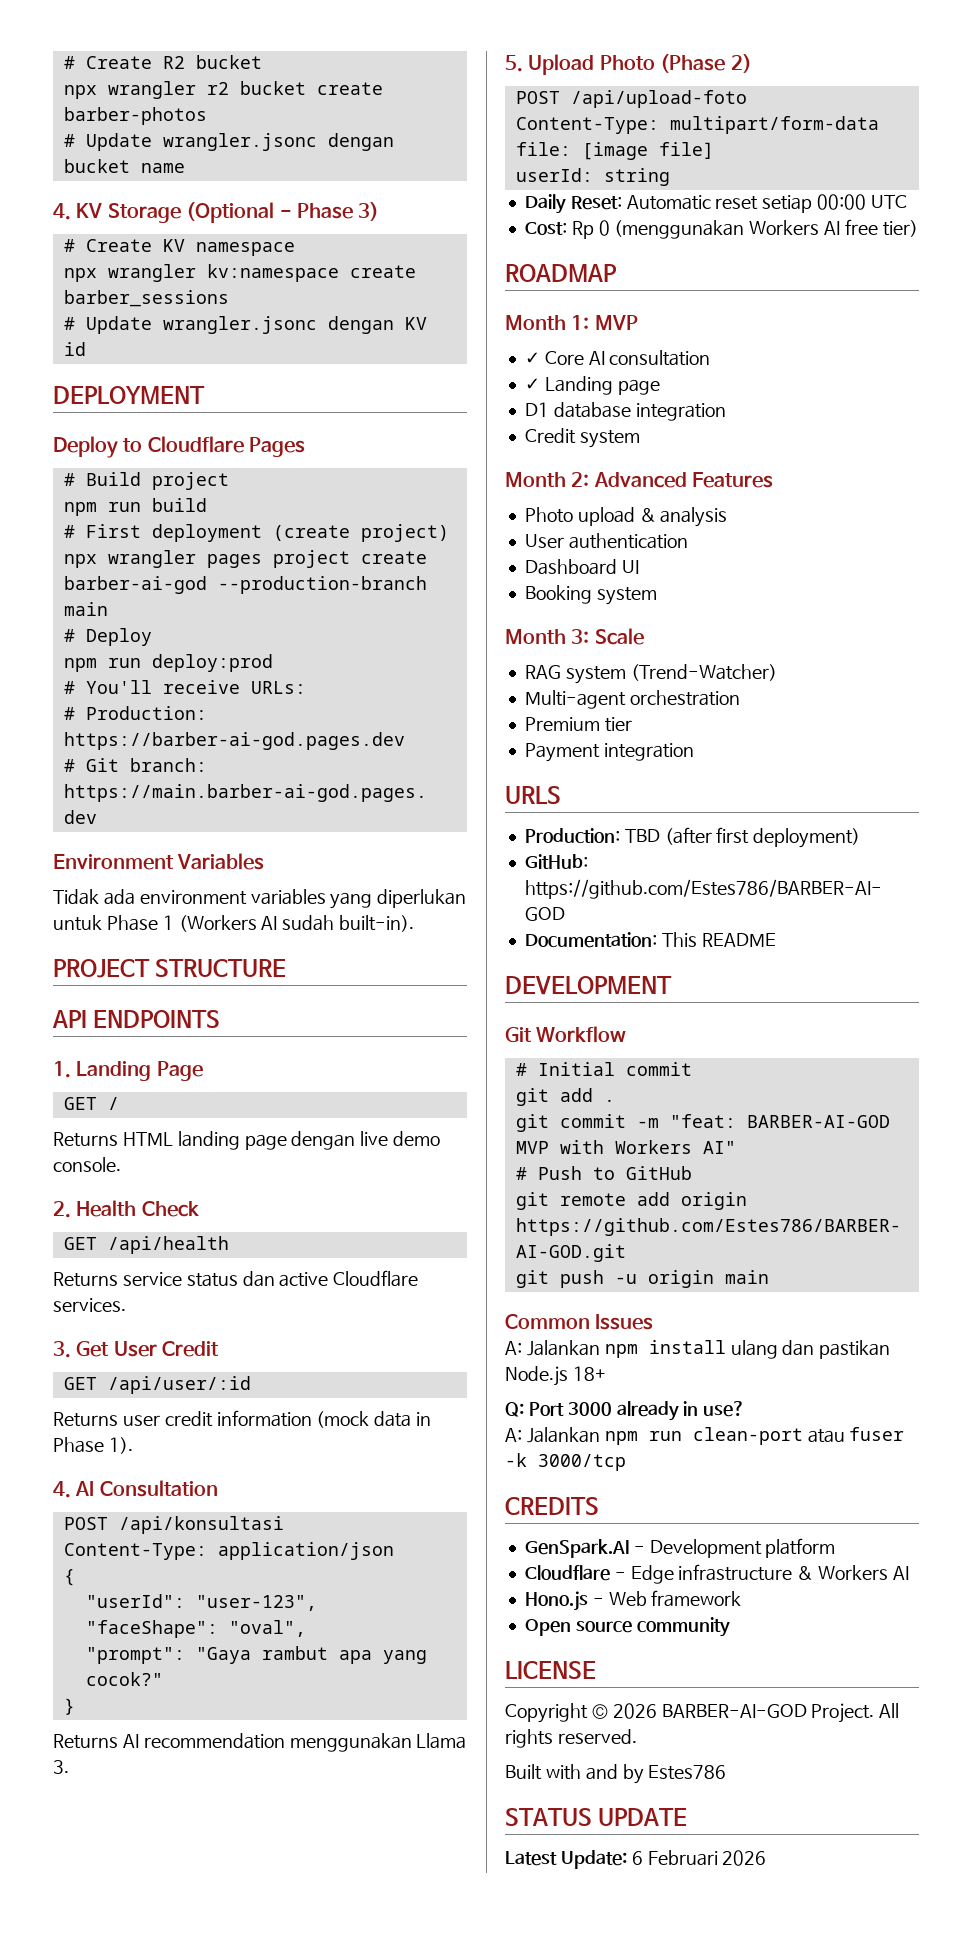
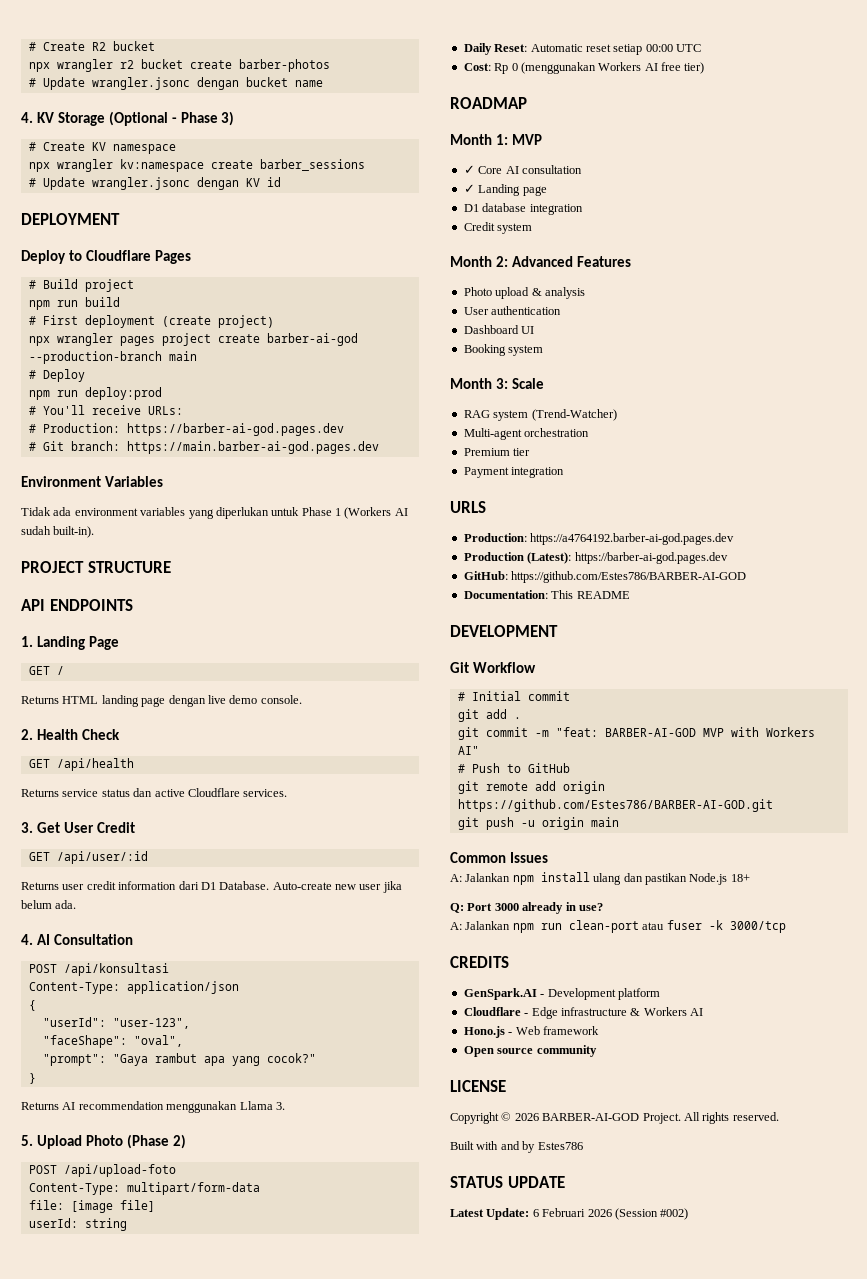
- Returns user credit information (mock data in Phase 1).
+ Returns user credit information dari D1 Database. Auto-create new user jika belum ada.
- Production: TBD (after first deployment)
+ Production: https://a4764192.barber-ai-god.pages.dev
+ Production (Latest): https://barber-ai-god.pages.dev
- Latest Update: 6 Februari 2026
+ Latest Update: 6 Februari 2026 (Session #002)

